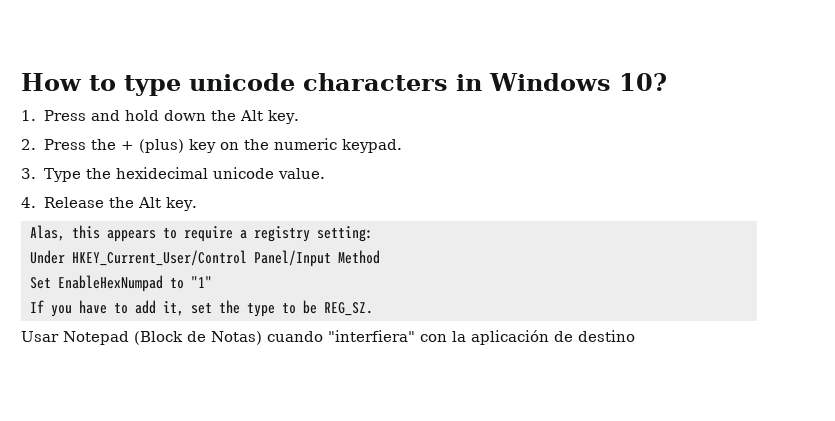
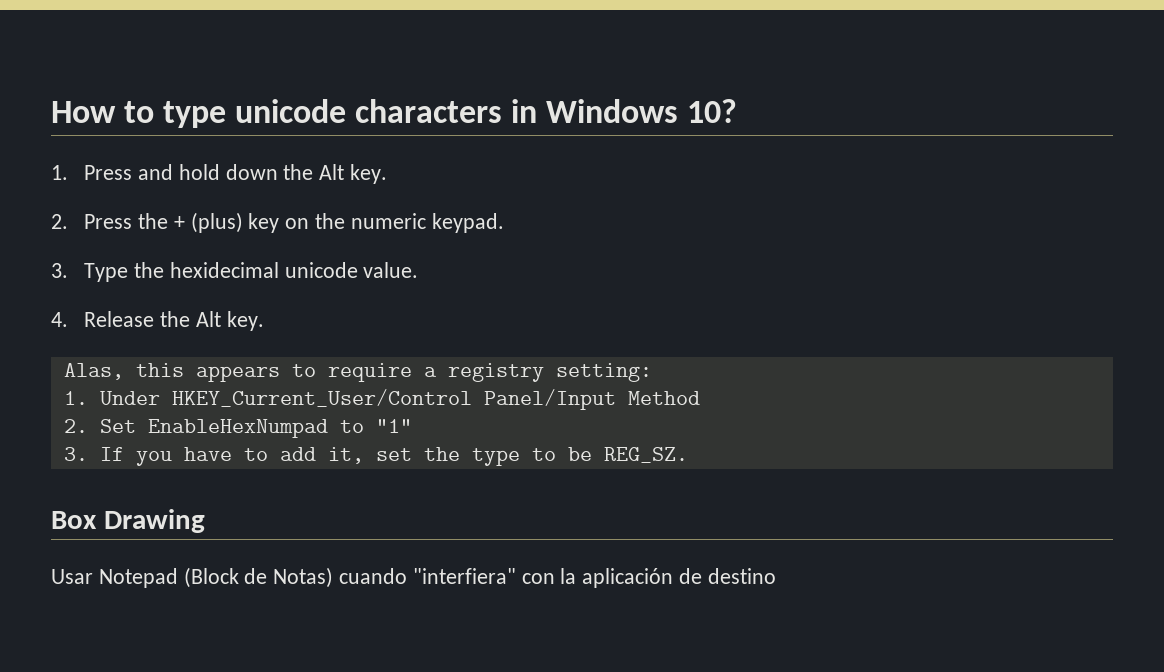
- Under HKEY_Current_User/Control Panel/Input Method
+ 1. Under HKEY_Current_User/Control Panel/Input Method
- Set EnableHexNumpad to "1"
+ 2. Set EnableHexNumpad to "1"
- If you have to add it, set the type to be REG_SZ.
+ 3. If you have to add it, set the type to be REG_SZ.
+ Box Drawing

